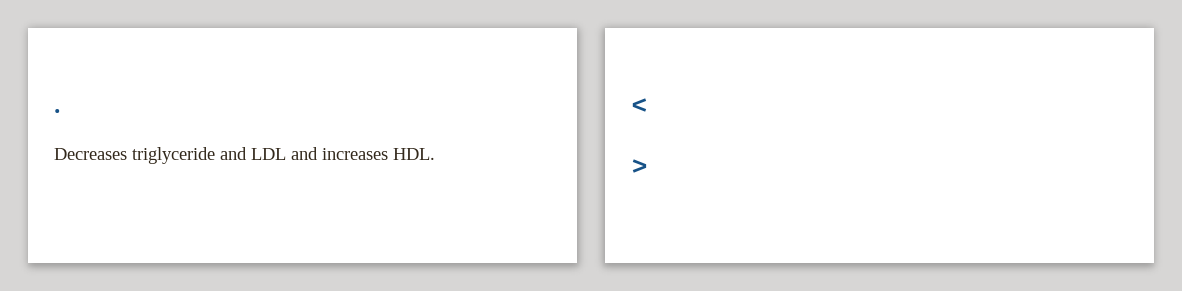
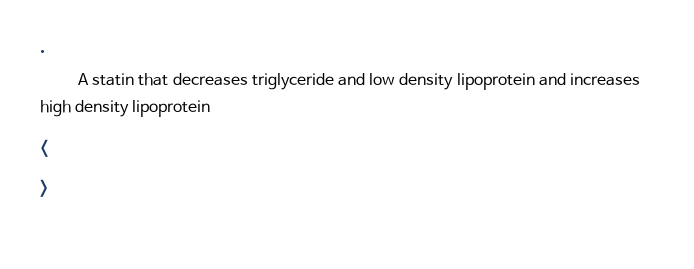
- Decreases triglyceride and LDL and increases HDL.
+ A statin that decreases triglyceride and low density lipoprotein and increases high density lipoprotein

